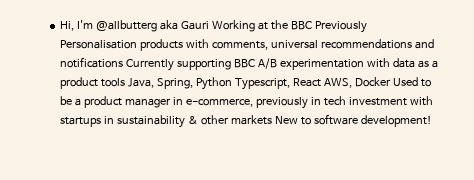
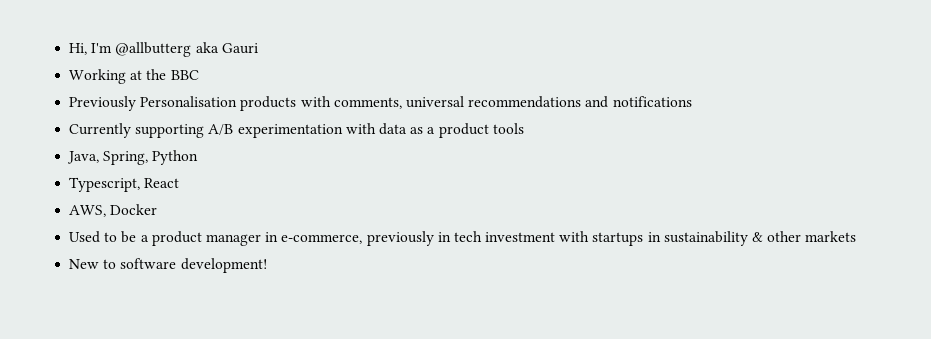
- Hi, I'm @allbutterg aka Gauri Working at the BBC Previously Personalisation products with comments, universal recommendations and notifications Currently supporting BBC A/B experimentation with data as a product tools Java, Spring, Python Typescript, React AWS, Docker Used to be a product manager in e-commerce, previously in tech investment with startups in sustainability & other markets New to software development!
+ Hi, I'm @allbutterg aka Gauri
+ Working at the BBC
+ Previously Personalisation products with comments, universal recommendations and notifications
+ Currently supporting A/B experimentation with data as a product tools
+ Java, Spring, Python
+ Typescript, React
+ AWS, Docker
+ Used to be a product manager in e-commerce, previously in tech investment with startups in sustainability & other markets
+ New to software development!

